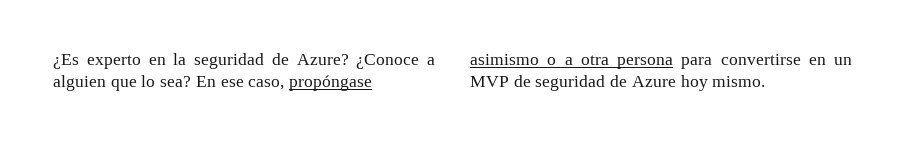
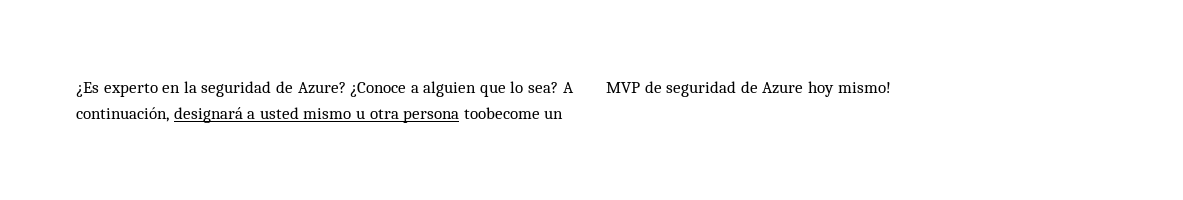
- En ese caso, propóngase asimismo o a otra persona para convertirse en un MVP de seguridad de Azure hoy mismo.
+ A continuación, designará a usted mismo u otra persona toobecome un MVP de seguridad de Azure hoy mismo!

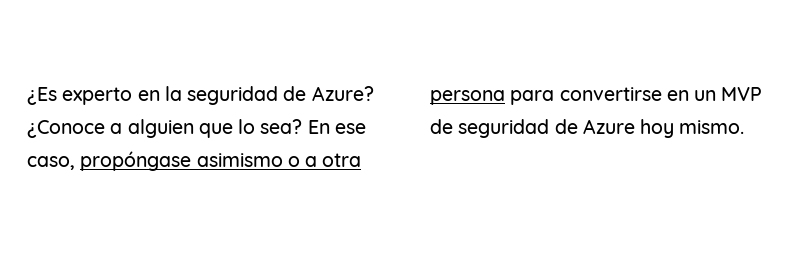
- A continuación, designará a usted mismo u otra persona toobecome un MVP de seguridad de Azure hoy mismo!
+ En ese caso, propóngase asimismo o a otra persona para convertirse en un MVP de seguridad de Azure hoy mismo.

